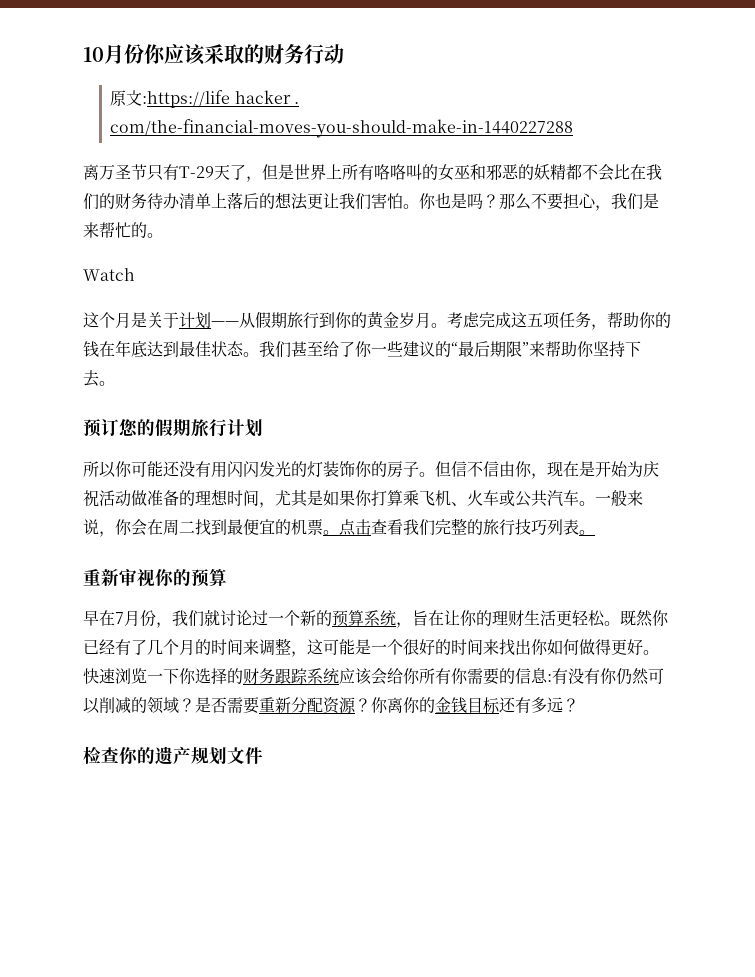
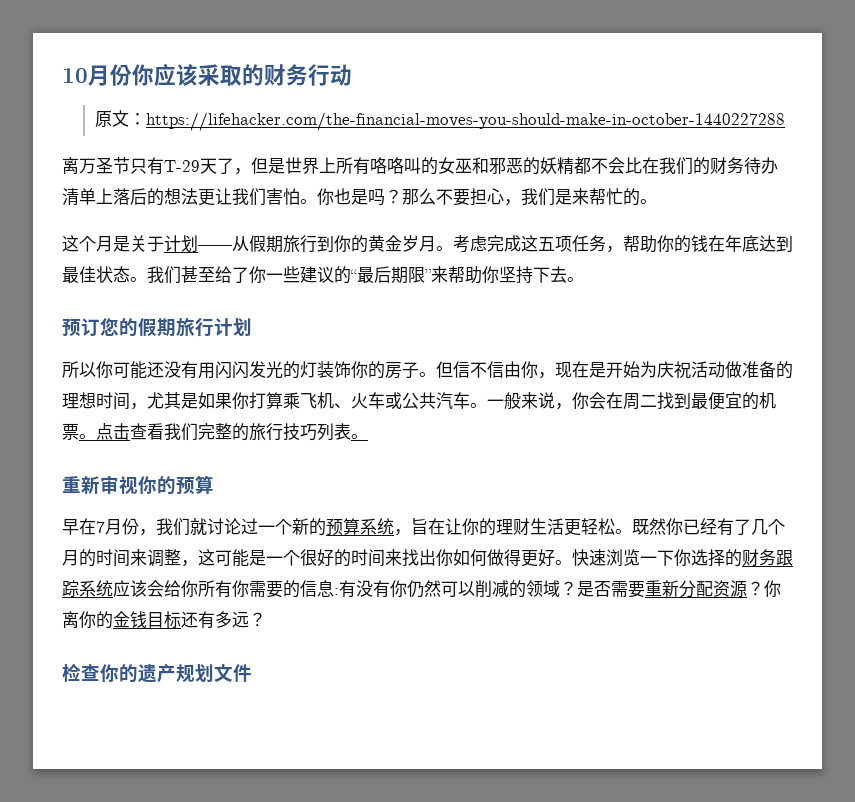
- 原文:https://life hacker . com/the-financial-moves-you-should-make-in-1440227288
+ 原文：https://lifehacker.com/the-financial-moves-you-should-make-in-october-1440227288
- Watch

